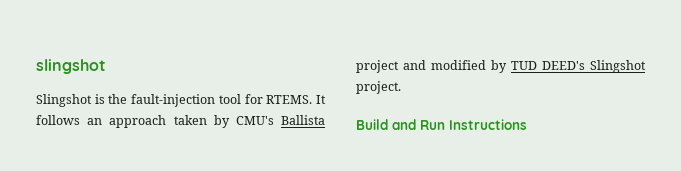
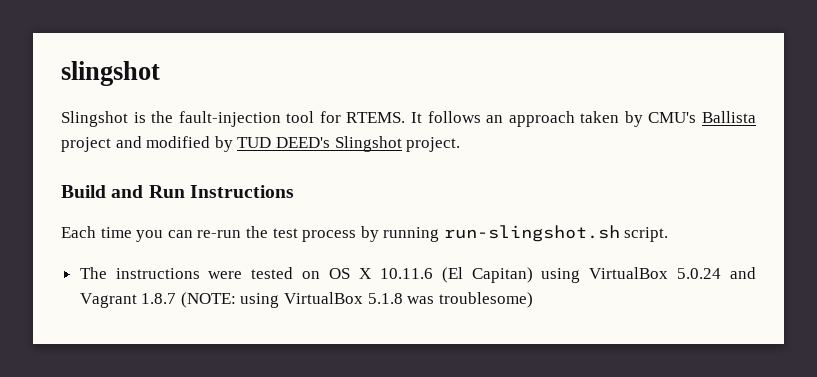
+ Each time you can re-run the test process by running run-slingshot.sh script.
+ The instructions were tested on OS X 10.11.6 (El Capitan) using VirtualBox 5.0.24 and Vagrant 1.8.7 (NOTE: using VirtualBox 5.1.8 was troublesome)

